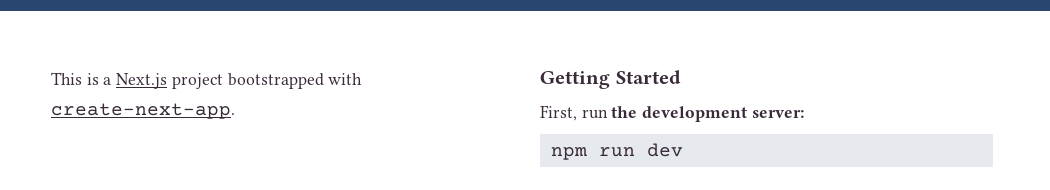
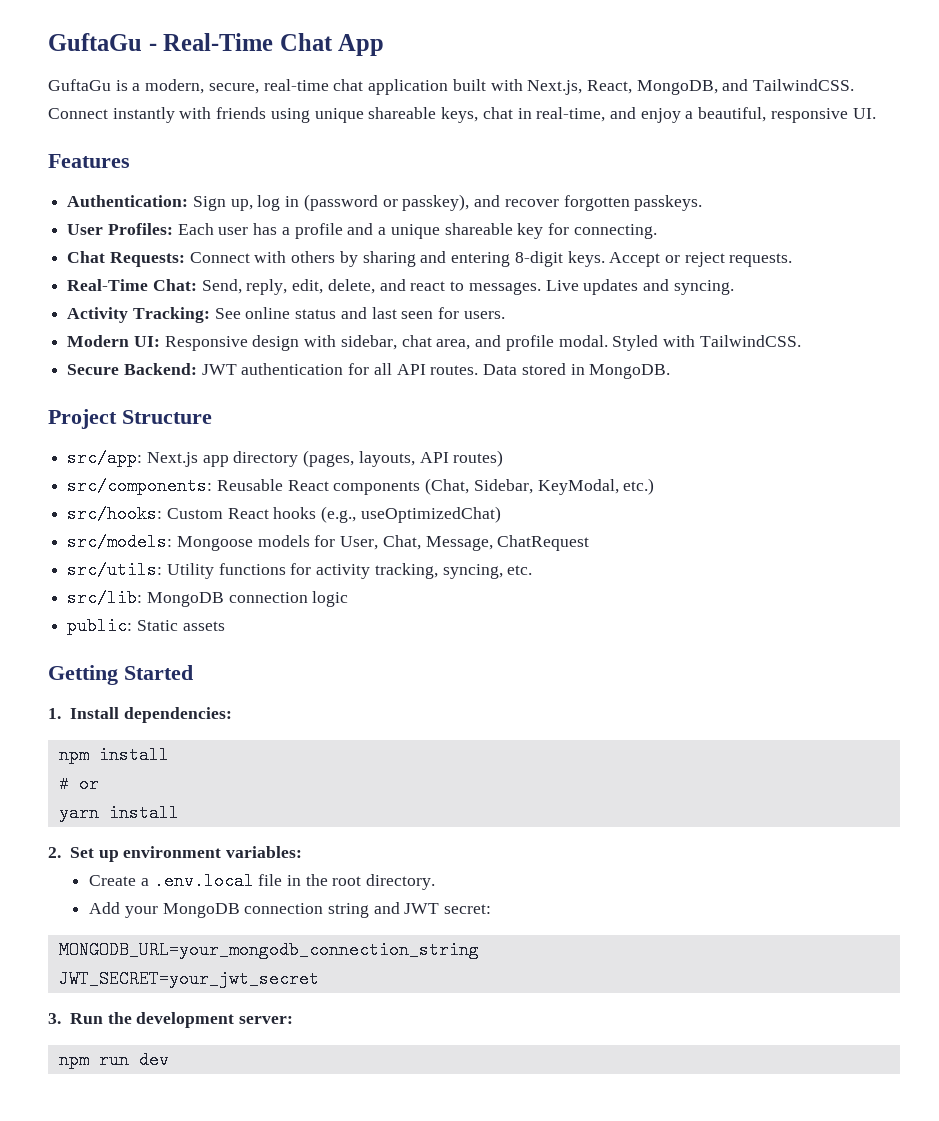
- This is a Next.js project bootstrapped with create-next-app.
+ GuftaGu - Real-Time Chat App
+ GuftaGu is a modern, secure, real-time chat application built with Next.js, React, MongoDB, and TailwindCSS. Connect instantly with friends using unique shareable keys, chat in real-time, and enjoy a beautiful, responsive UI.
+ Features
+ Authentication: Sign up, log in (password or passkey), and recover forgotten passkeys.
+ User Profiles: Each user has a profile and a unique shareable key for connecting.
+ Chat Requests: Connect with others by sharing and entering 8-digit keys. Accept or reject requests.
+ Real-Time Chat: Send, reply, edit, delete, and react to messages. Live updates and syncing.
+ Activity Tracking: See online status and last seen for users.
+ Modern UI: Responsive design with sidebar, chat area, and profile modal. Styled with TailwindCSS.
+ Secure Backend: JWT authentication for all API routes. Data stored in MongoDB.
+ Project Structure
+ src/app: Next.js app directory (pages, layouts, API routes)
+ src/components: Reusable React components (Chat, Sidebar, KeyModal, etc.)
+ src/hooks: Custom React hooks (e.g., useOptimizedChat)
+ src/models: Mongoose models for User, Chat, Message, ChatRequest
+ src/utils: Utility functions for activity tracking, syncing, etc.
+ src/lib: MongoDB connection logic
+ public: Static assets
  Getting Started
- First, run the development server:
+ 1. Install dependencies:
+ npm install
+ # or
+ yarn install
+ 2. Set up environment variables:
+ Create a .env.local file in the root directory.
+ Add your MongoDB connection string and JWT secret:
+ MONGODB_URL=your_mongodb_connection_string
+ JWT_SECRET=your_jwt_secret
+ 3. Run the development server:

